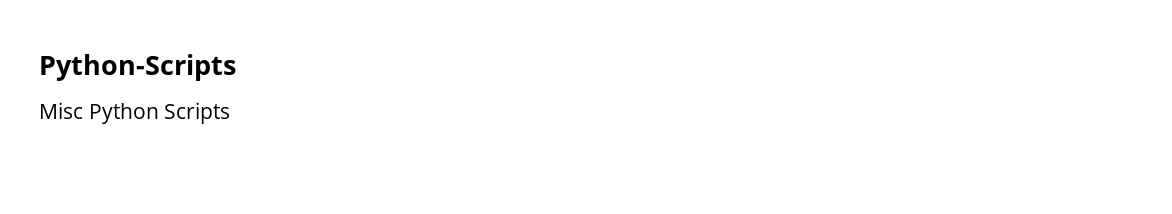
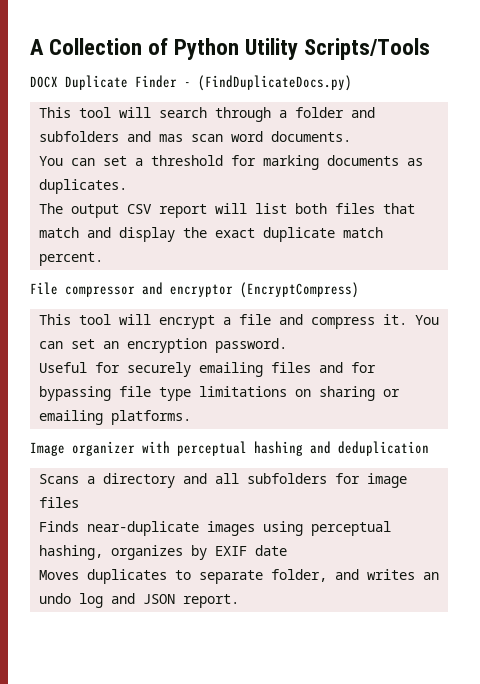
- Python-Scripts
- Misc Python Scripts
+ A Collection of Python Utility Scripts/Tools
+ DOCX Duplicate Finder - (FindDuplicateDocs.py)
+ This tool will search through a folder and subfolders and mas scan word documents.
+ You can set a threshold for marking documents as duplicates.
+ The output CSV report will list both files that match and display the exact duplicate match percent.
+ File compressor and encryptor (EncryptCompress)
+ This tool will encrypt a file and compress it. You can set an encryption password.
+ Useful for securely emailing files and for bypassing file type limitations on sharing or emailing platforms.
+ Image organizer with perceptual hashing and deduplication
+ Scans a directory and all subfolders for image files
+ Finds near-duplicate images using perceptual hashing, organizes by EXIF date
+ Moves duplicates to separate folder, and writes an undo log and JSON report.

